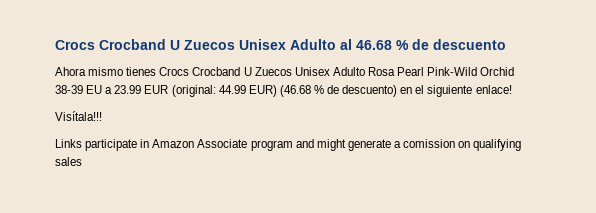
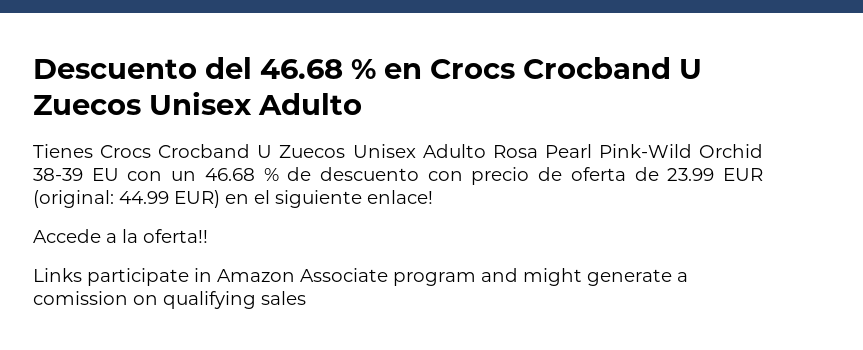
- Crocs Crocband U Zuecos Unisex Adulto al 46.68 % de descuento
- Ahora mismo tienes Crocs Crocband U Zuecos Unisex Adulto Rosa Pearl Pink-Wild Orchid 38-39 EU a 23.99 EUR (original: 44.99 EUR) (46.68 % de descuento) en el siguiente enlace!
+ Descuento del 46.68 % en Crocs Crocband U Zuecos Unisex Adulto
+ Tienes Crocs Crocband U Zuecos Unisex Adulto Rosa Pearl Pink-Wild Orchid 38-39 EU con un 46.68 % de descuento con precio de oferta de 23.99 EUR (original: 44.99 EUR) en el siguiente enlace!
- Visítala!!!
+ Accede a la oferta!!

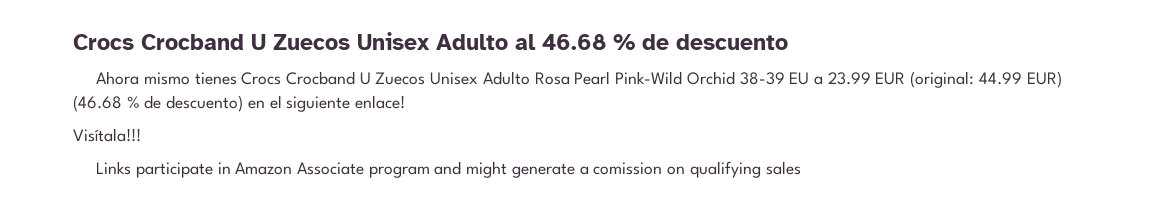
- Descuento del 46.68 % en Crocs Crocband U Zuecos Unisex Adulto
- Tienes Crocs Crocband U Zuecos Unisex Adulto Rosa Pearl Pink-Wild Orchid 38-39 EU con un 46.68 % de descuento con precio de oferta de 23.99 EUR (original: 44.99 EUR) en el siguiente enlace!
+ Crocs Crocband U Zuecos Unisex Adulto al 46.68 % de descuento
+ Ahora mismo tienes Crocs Crocband U Zuecos Unisex Adulto Rosa Pearl Pink-Wild Orchid 38-39 EU a 23.99 EUR (original: 44.99 EUR) (46.68 % de descuento) en el siguiente enlace!
- Accede a la oferta!!
+ Visítala!!!

